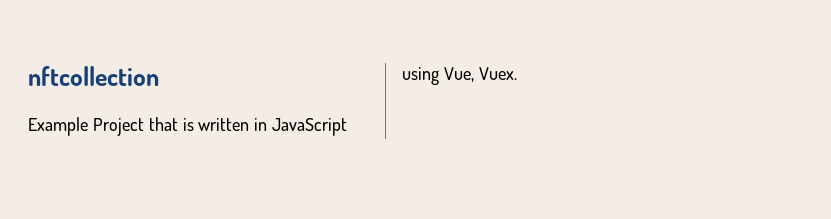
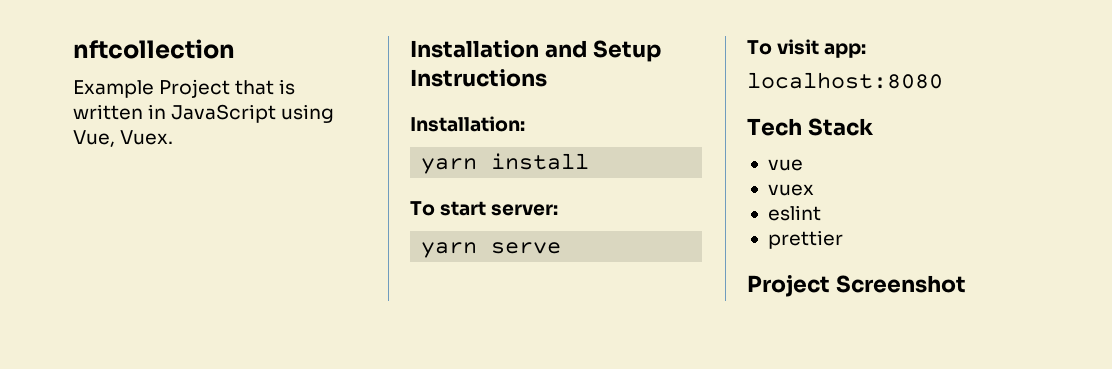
+ Installation and Setup Instructions
+ Installation:
+ yarn install
+ To start server:
+ yarn serve
+ To visit app:
+ localhost:8080
+ Tech Stack
+ vue
+ vuex
+ eslint
+ prettier
+ Project Screenshot

